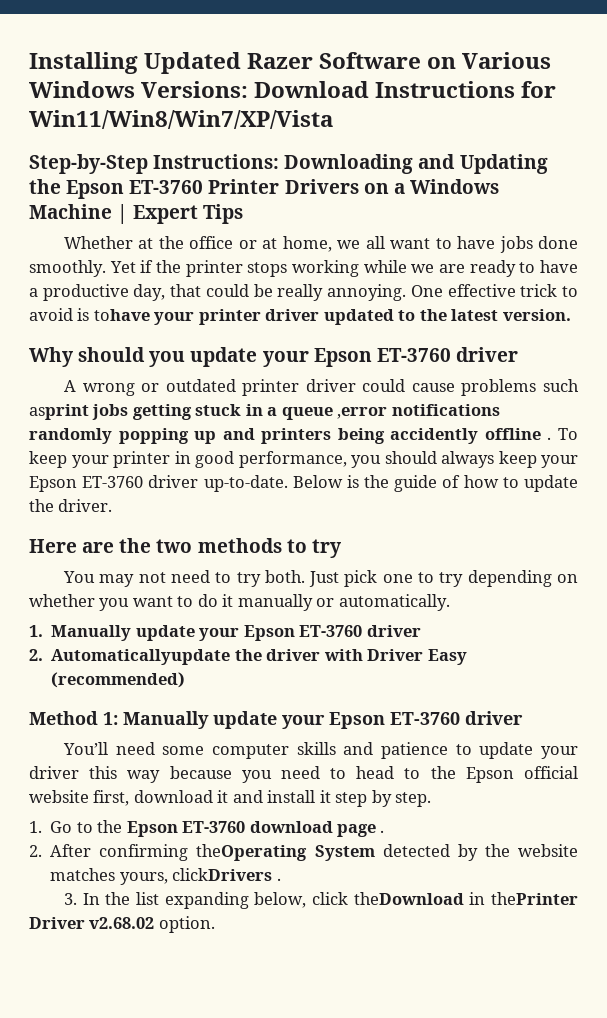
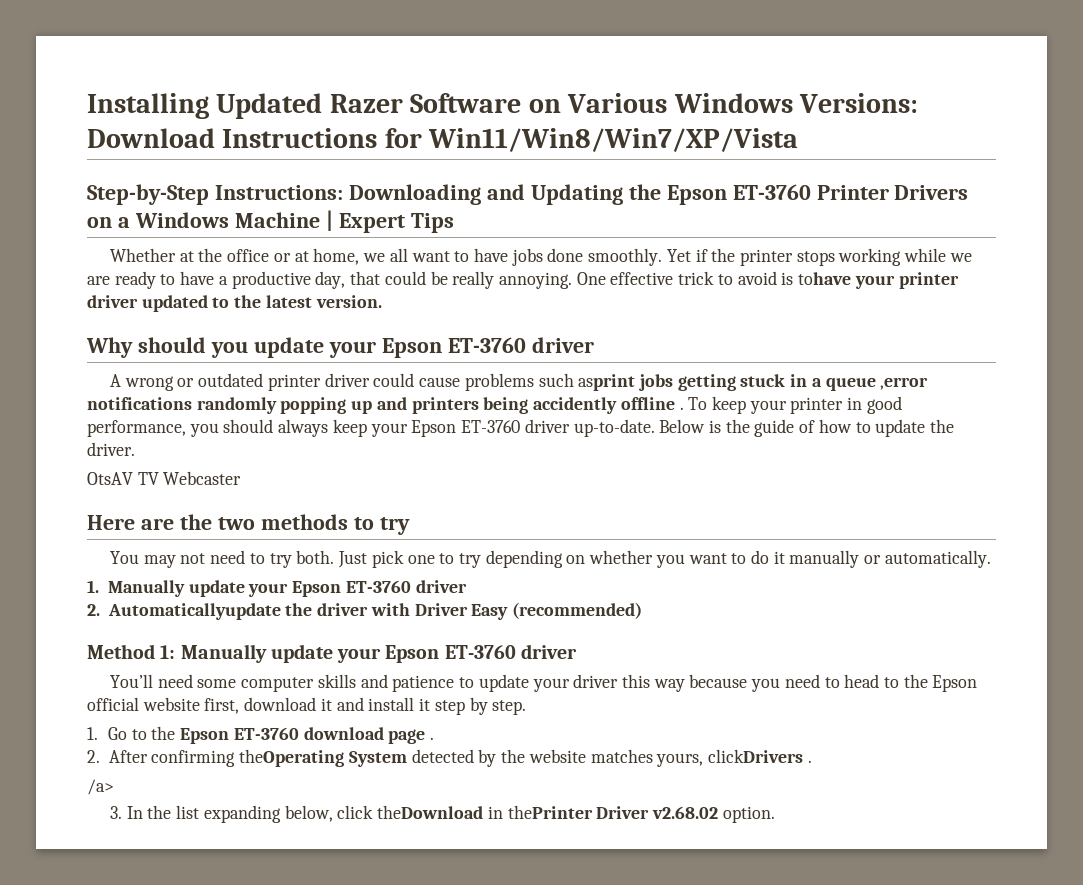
+ OtsAV TV Webcaster
+ /a>

